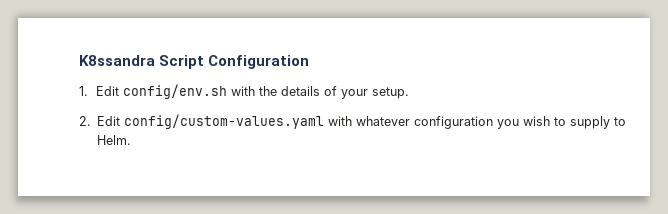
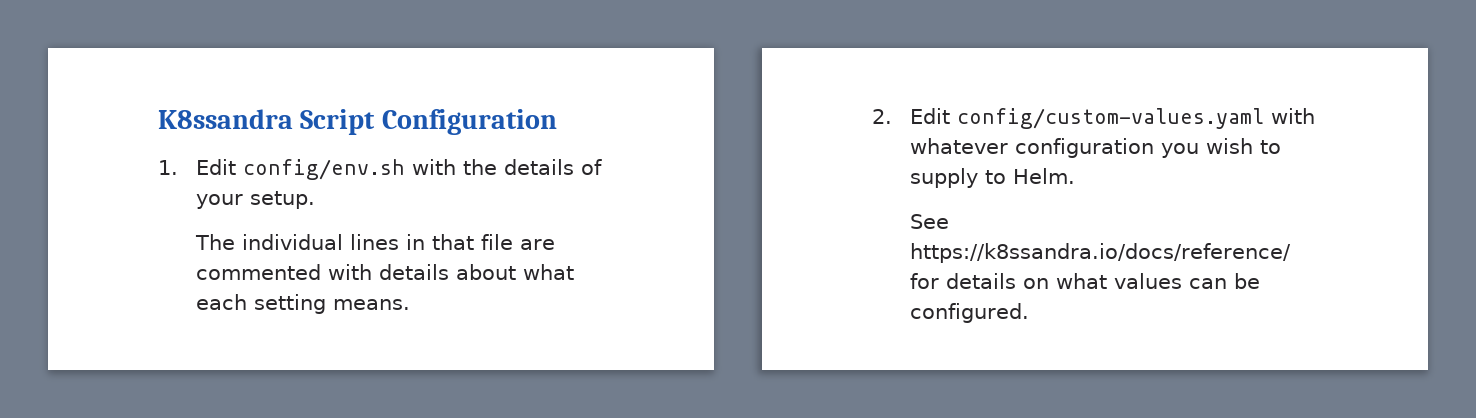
+ The individual lines in that file are commented with details about what each setting means.
+ See https://k8ssandra.io/docs/reference/ for details on what values can be configured.

